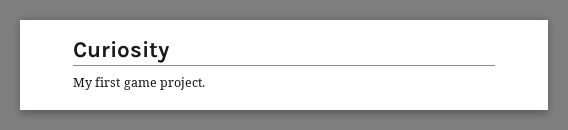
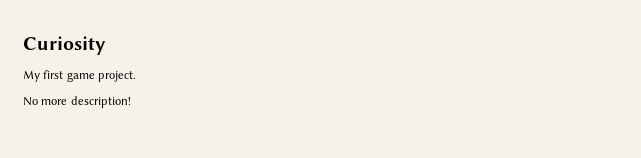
+ No more description!

